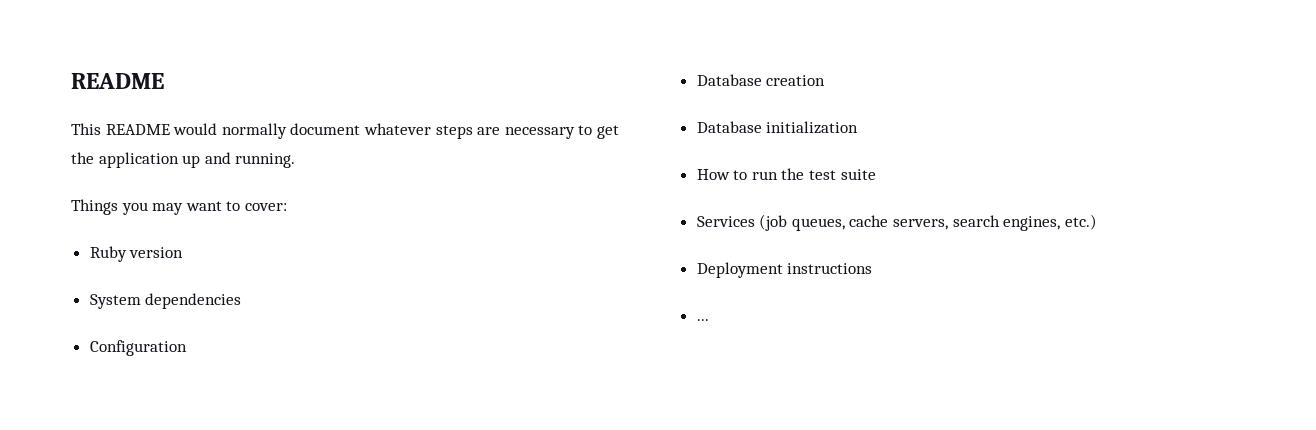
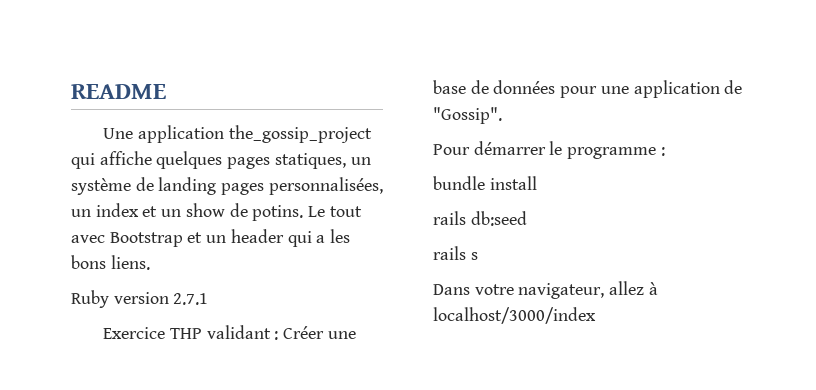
- This README would normally document whatever steps are necessary to get the application up and running.
- Things you may want to cover:
- Ruby version
- System dependencies
- Configuration
- Database creation
- Database initialization
- How to run the test suite
- Services (job queues, cache servers, search engines, etc.)
- Deployment instructions
- ...
+ Une application the_gossip_project qui affiche quelques pages statiques, un système de landing pages personnalisées, un index et un show de potins. Le tout avec Bootstrap et un header qui a les bons liens.
+ Ruby version 2.7.1
+ Exercice THP validant : Créer une base de données pour une application de "Gossip".
+ Pour démarrer le programme :
+ bundle install
+ rails db:seed
+ rails s
+ Dans votre navigateur, allez à localhost/3000/index

